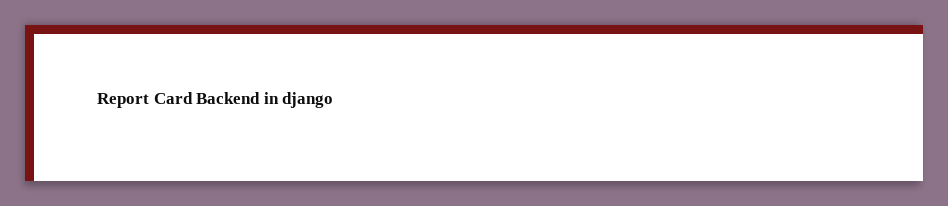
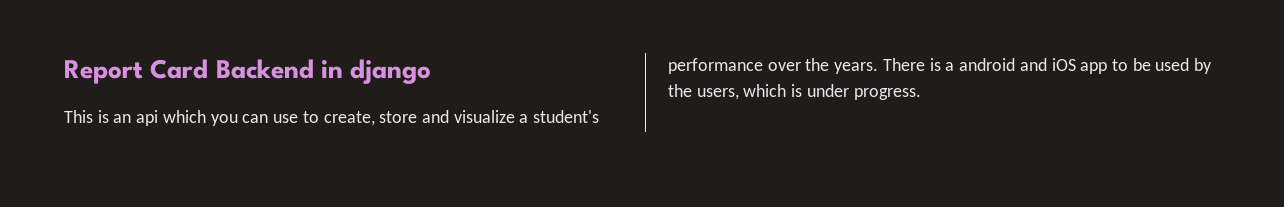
+ This is an api which you can use to create, store and visualize a student's performance over the years. There is a android and iOS app to be used by the users, which is under progress.

